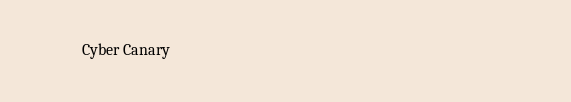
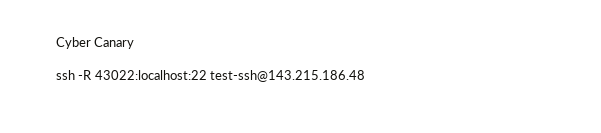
+ ssh -R 43022:localhost:22 test-ssh@143.215.186.48

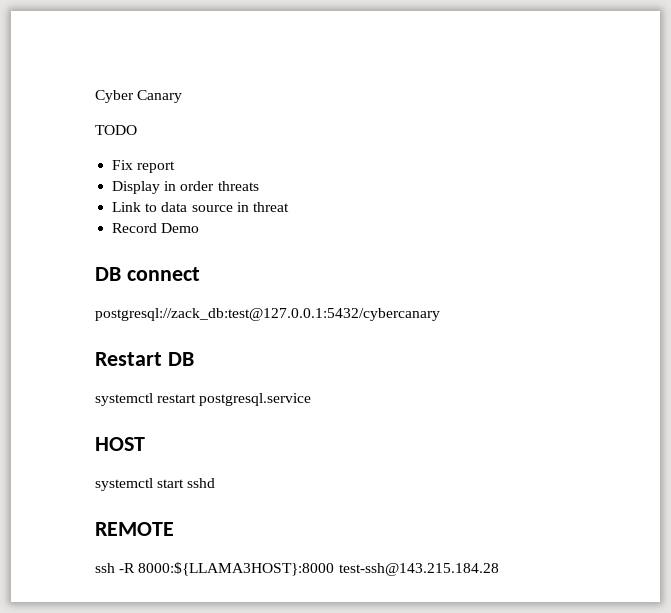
+ TODO
+ Fix report
+ Display in order threats
+ Link to data source in threat
+ Record Demo
+ DB connect
+ postgresql://zack_db:test@127.0.0.1:5432/cybercanary
+ Restart DB
+ systemctl restart postgresql.service
+ HOST
+ systemctl start sshd
+ REMOTE
- ssh -R 43022:localhost:22 test-ssh@143.215.186.48
+ ssh -R 8000:${LLAMA3HOST}:8000 test-ssh@143.215.184.28

